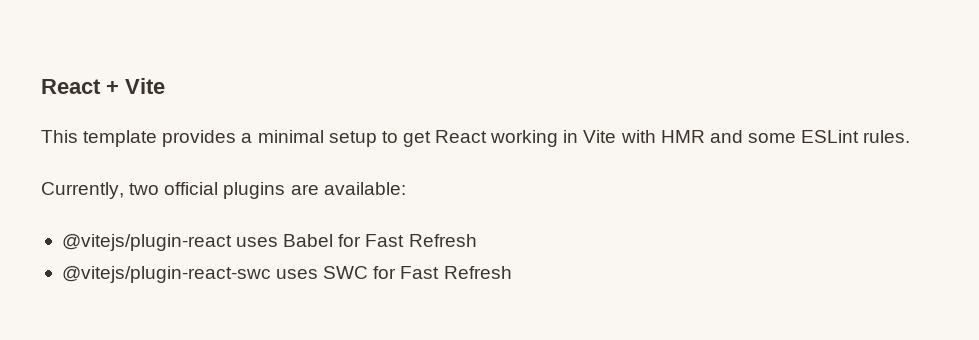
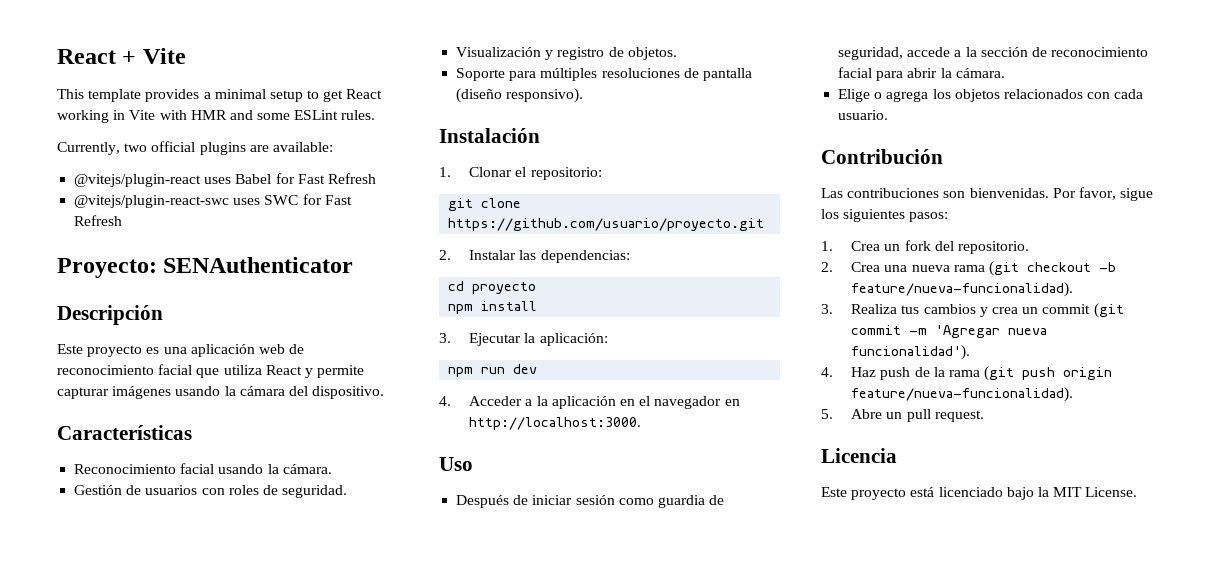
+ Proyecto: SENAuthenticator
+ Descripción
+ Este proyecto es una aplicación web de reconocimiento facial que utiliza React y permite capturar imágenes usando la cámara del dispositivo.
+ Características
+ Reconocimiento facial usando la cámara.
+ Gestión de usuarios con roles de seguridad.
+ Visualización y registro de objetos.
+ Soporte para múltiples resoluciones de pantalla (diseño responsivo).
+ Instalación
+ 1. Clonar el repositorio:
+ git clone https://github.com/usuario/proyecto.git
+ 2. Instalar las dependencias:
+ cd proyecto
+ npm install
+ 3. Ejecutar la aplicación:
+ npm run dev
+ 4. Acceder a la aplicación en el navegador en http://localhost:3000.
+ Uso
+ Después de iniciar sesión como guardia de seguridad, accede a la sección de reconocimiento facial para abrir la cámara.
+ Elige o agrega los objetos relacionados con cada usuario.
+ Contribución
+ Las contribuciones son bienvenidas. Por favor, sigue los siguientes pasos:
+ 1. Crea un fork del repositorio.
+ 2. Crea una nueva rama (git checkout -b feature/nueva-funcionalidad).
+ 3. Realiza tus cambios y crea un commit (git commit -m 'Agregar nueva funcionalidad').
+ 4. Haz push de la rama (git push origin feature/nueva-funcionalidad).
+ 5. Abre un pull request.
+ Licencia
+ Este proyecto está licenciado bajo la MIT License.

